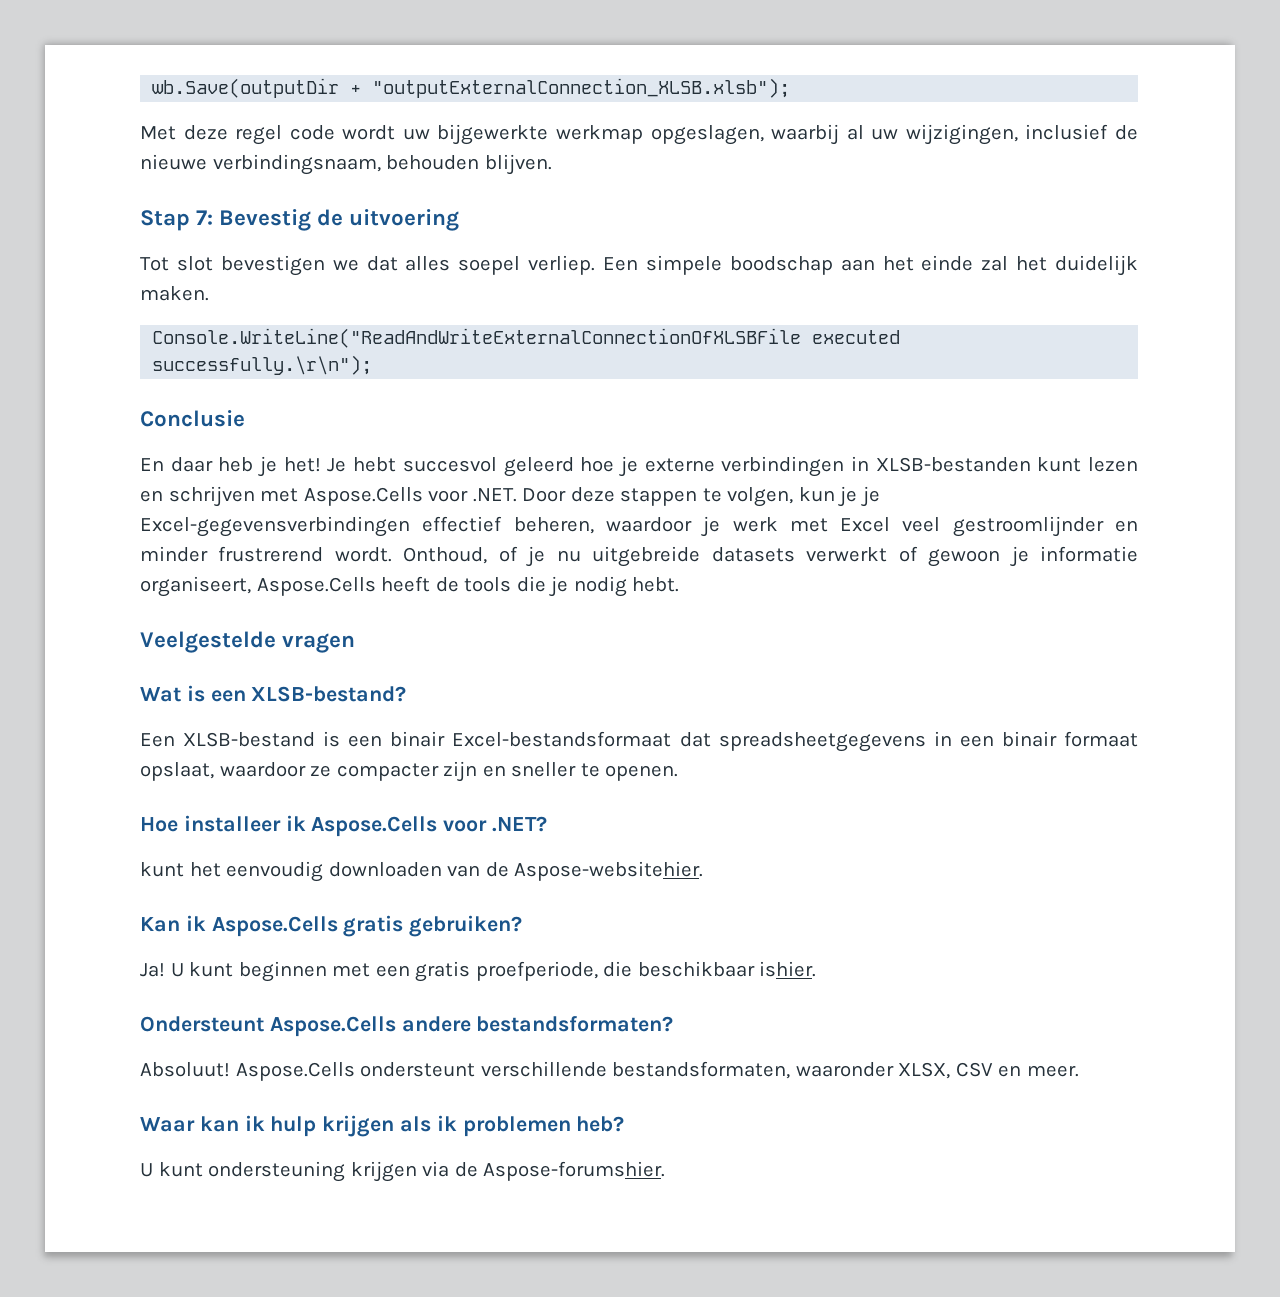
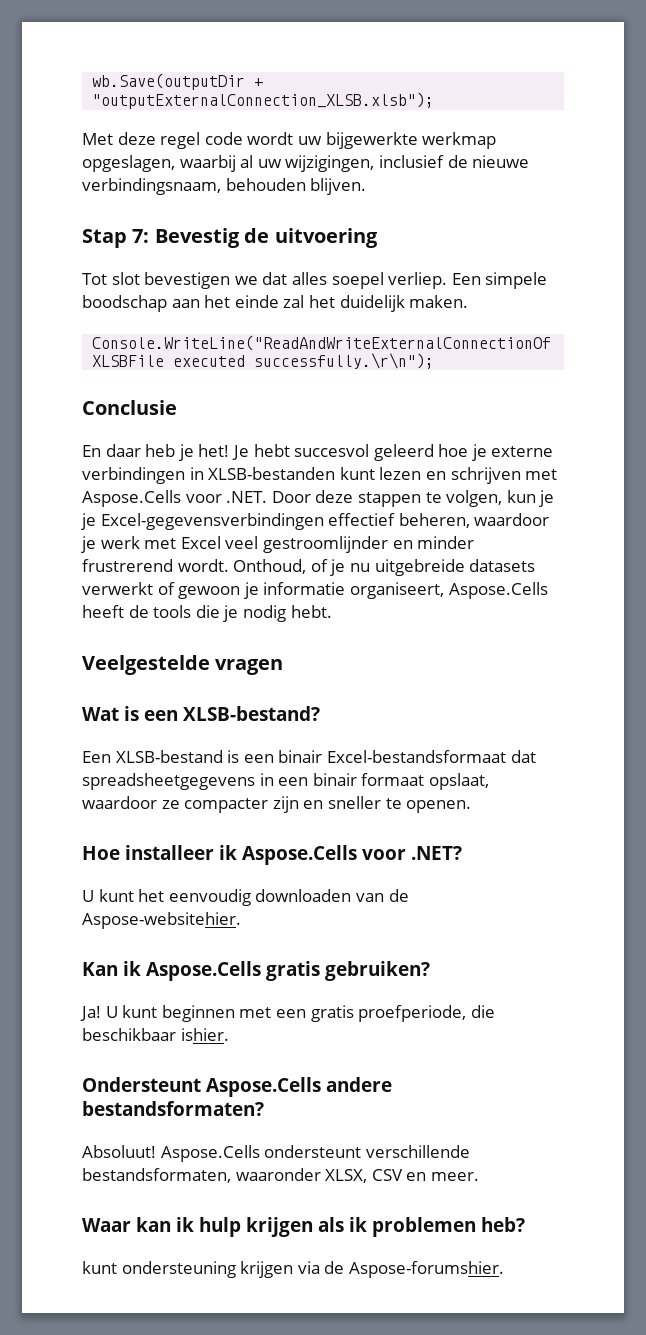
- kunt het eenvoudig downloaden van de Aspose-websitehier.
+ U kunt het eenvoudig downloaden van de Aspose-websitehier.
- U kunt ondersteuning krijgen via de Aspose-forumshier.
+ kunt ondersteuning krijgen via de Aspose-forumshier.

